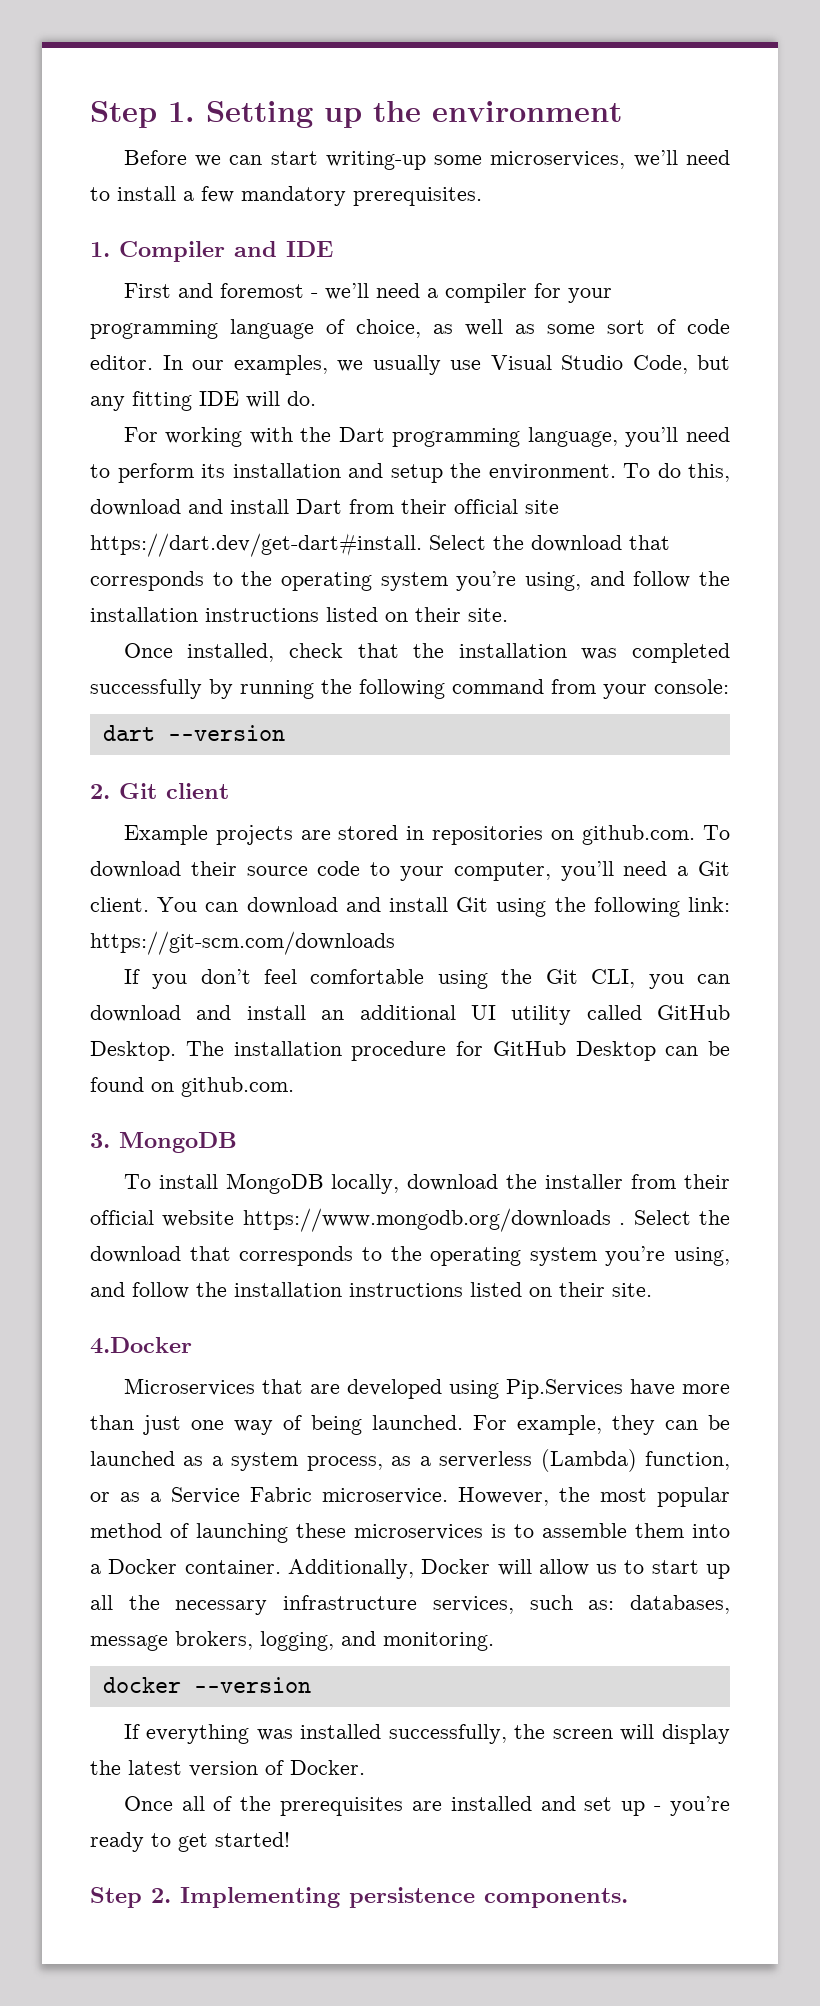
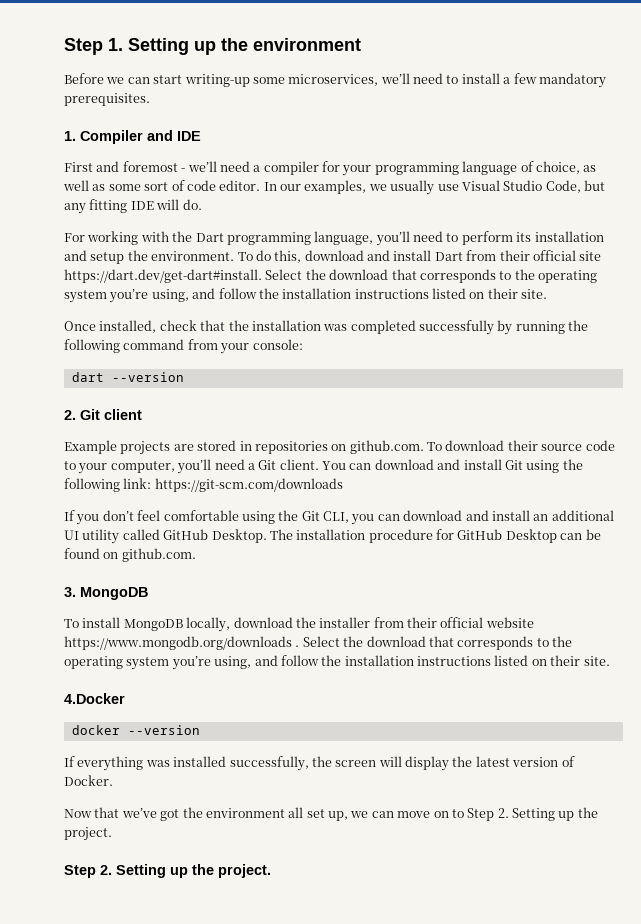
- Microservices that are developed using Pip.Services have more than just one way of being launched. For example, they can be launched as a system process, as a serverless (Lambda) function, or as a Service Fabric microservice. However, the most popular method of launching these microservices is to assemble them into a Docker container. Additionally, Docker will allow us to start up all the necessary infrastructure services, such as: databases, message brokers, logging, and monitoring.
- Once all of the prerequisites are installed and set up - you’re ready to get started!
- Step 2. Implementing persistence components.
+ Now that we’ve got the environment all set up, we can move on to Step 2. Setting up the project.
+ Step 2. Setting up the project.

